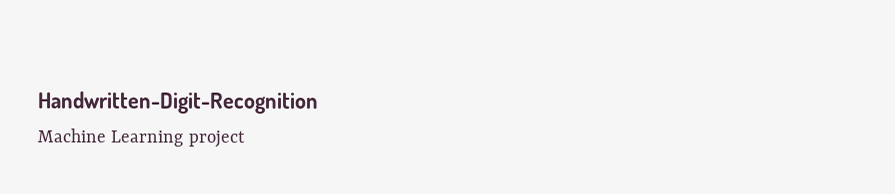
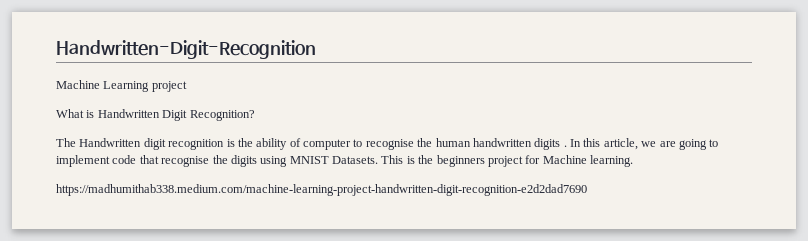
+ What is Handwritten Digit Recognition?
+ The Handwritten digit recognition is the ability of computer to recognise the human handwritten digits . In this article, we are going to implement code that recognise the digits using MNIST Datasets. This is the beginners project for Machine learning.
+ https://madhumithab338.medium.com/machine-learning-project-handwritten-digit-recognition-e2d2dad7690

